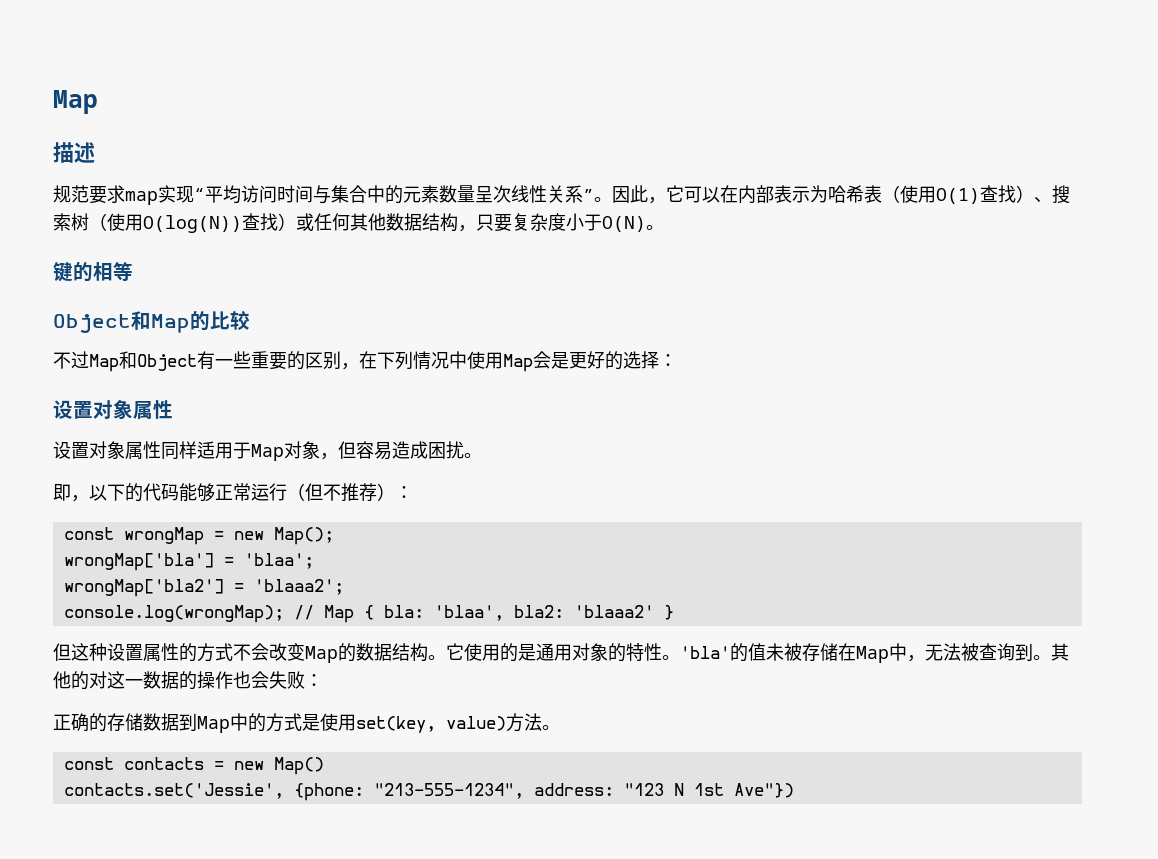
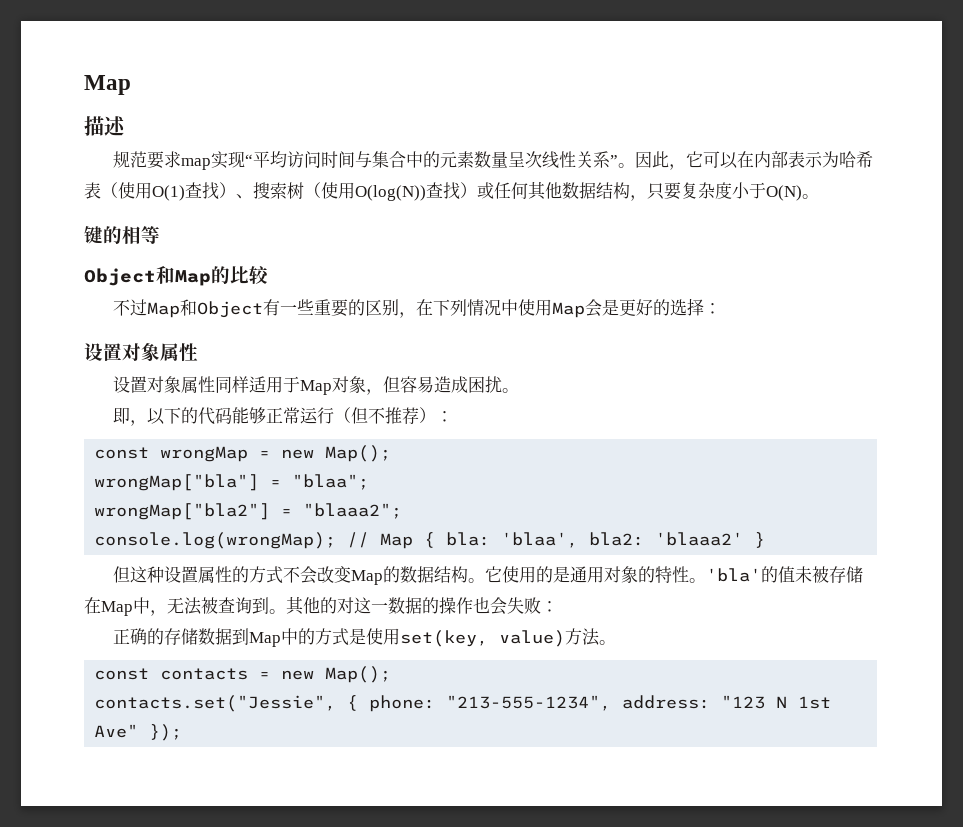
- wrongMap['bla'] = 'blaa';
- wrongMap['bla2'] = 'blaaa2';
+ wrongMap["bla"] = "blaa";
+ wrongMap["bla2"] = "blaaa2";
- const contacts = new Map()
- contacts.set('Jessie', {phone: "213-555-1234", address: "123 N 1st Ave"})
+ const contacts = new Map();
+ contacts.set("Jessie", { phone: "213-555-1234", address: "123 N 1st Ave" });

